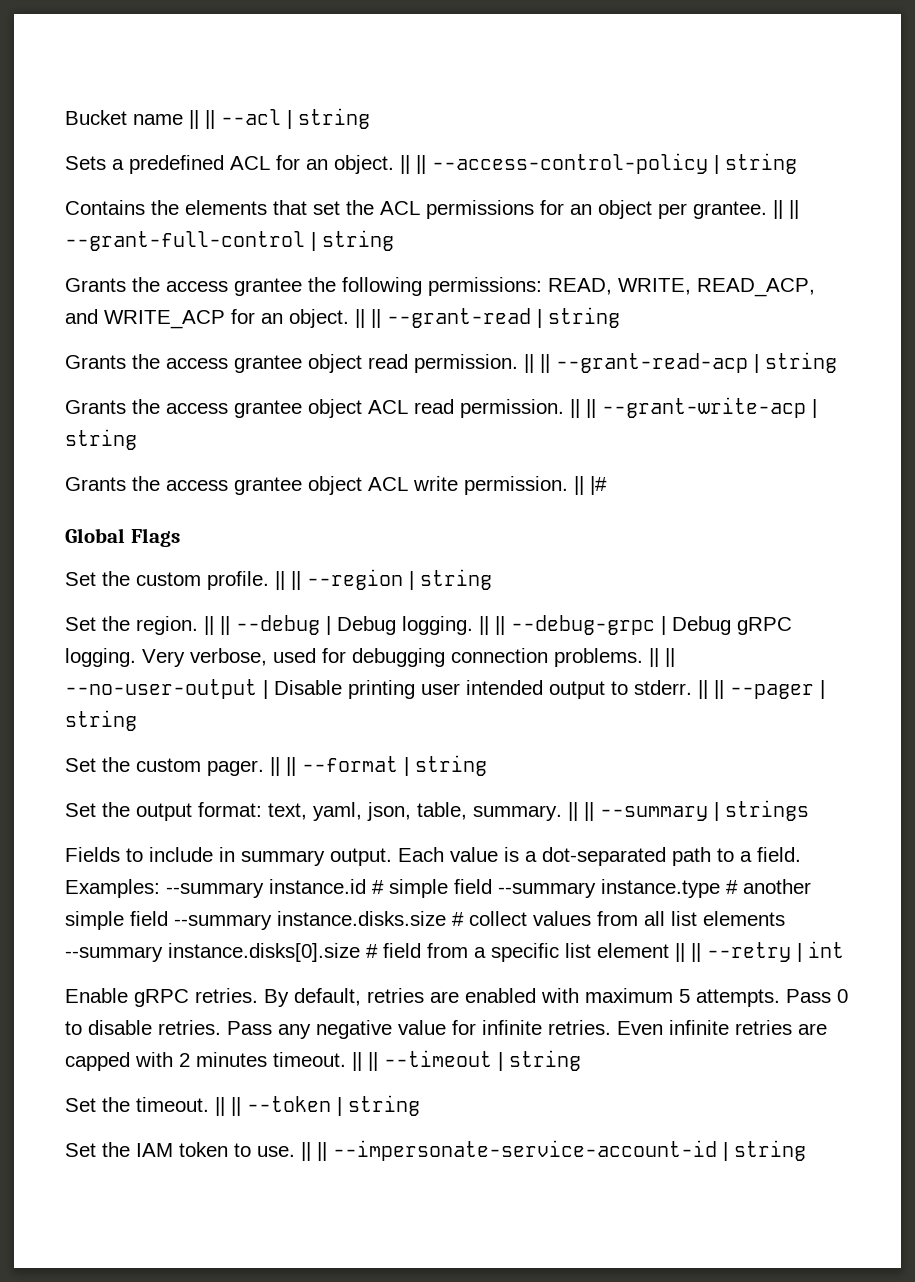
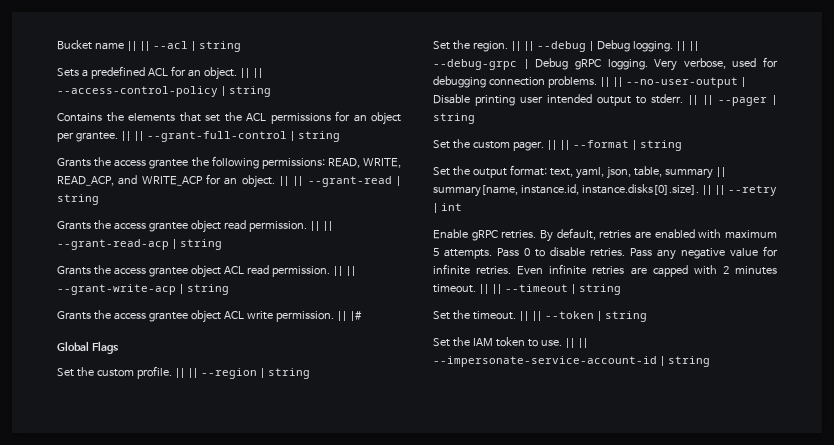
- Set the output format: text, yaml, json, table, summary. || || --summary | strings
- Fields to include in summary output. Each value is a dot-separated path to a field. Examples: --summary instance.id # simple field --summary instance.type # another simple field --summary instance.disks.size # collect values from all list elements --summary instance.disks[0].size # field from a specific list element || || --retry | int
+ Set the output format: text, yaml, json, table, summary || summary[name, instance.id, instance.disks[0].size]. || || --retry | int

